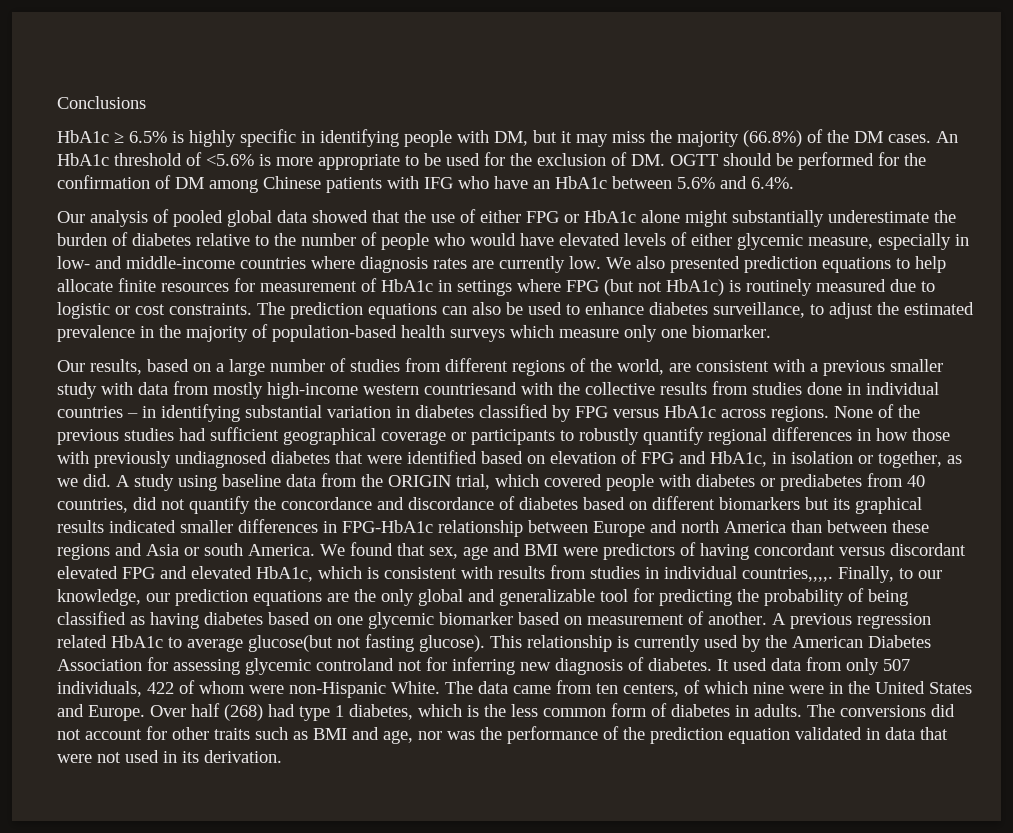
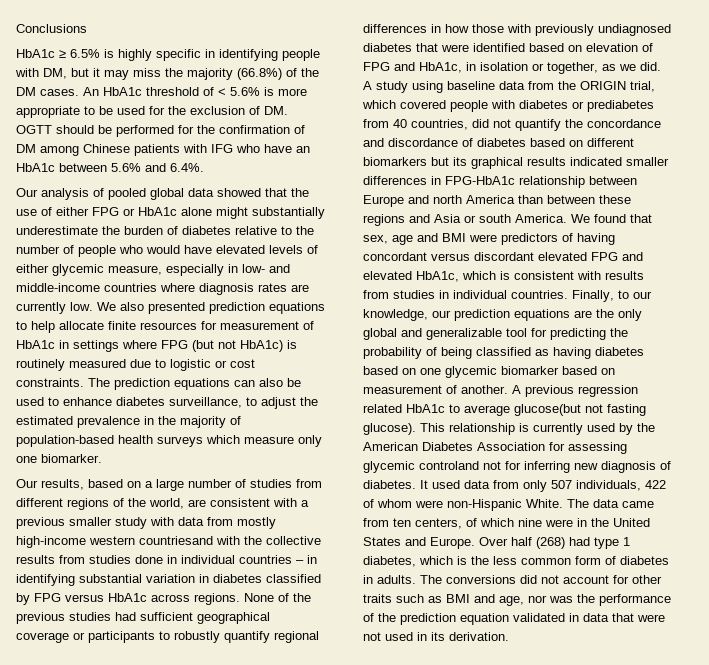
- An HbA1c threshold of <5.6% is more appropriate to be used for the exclusion of DM. OGTT should be performed for the confirmation of DM among Chinese patients with IFG who have an HbA1c between 5.6% and 6.4%.
+ An HbA1c threshold of < 5.6% is more appropriate to be used for the exclusion of DM. OGTT should be performed for the confirmation of DM among Chinese patients with IFG who have an HbA1c between 5.6% and 6.4%.
- We found that sex, age and BMI were predictors of having concordant versus discordant elevated FPG and elevated HbA1c, which is consistent with results from studies in individual countries,,,,.
+ We found that sex, age and BMI were predictors of having concordant versus discordant elevated FPG and elevated HbA1c, which is consistent with results from studies in individual countries.

